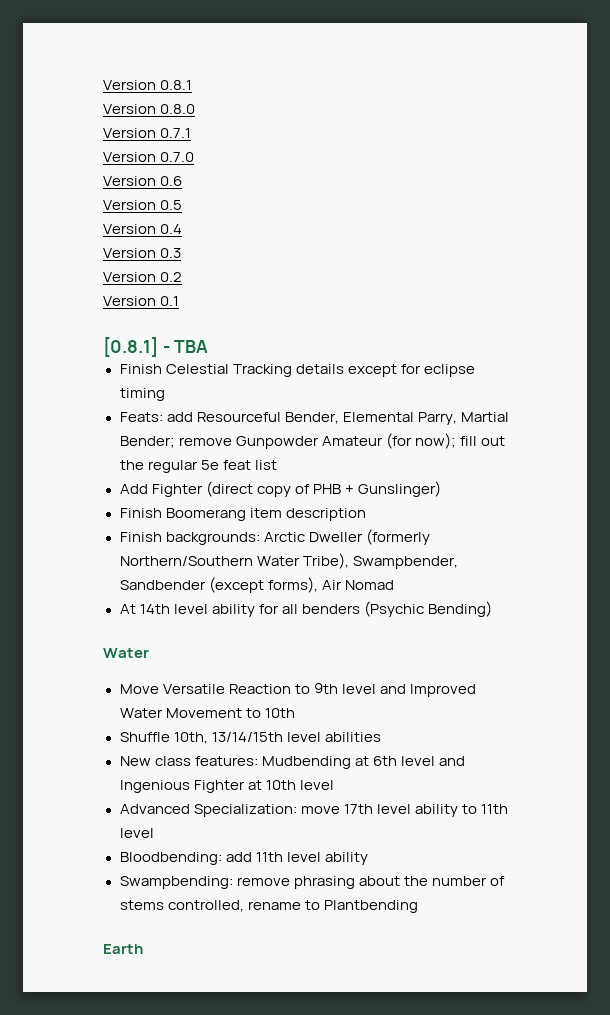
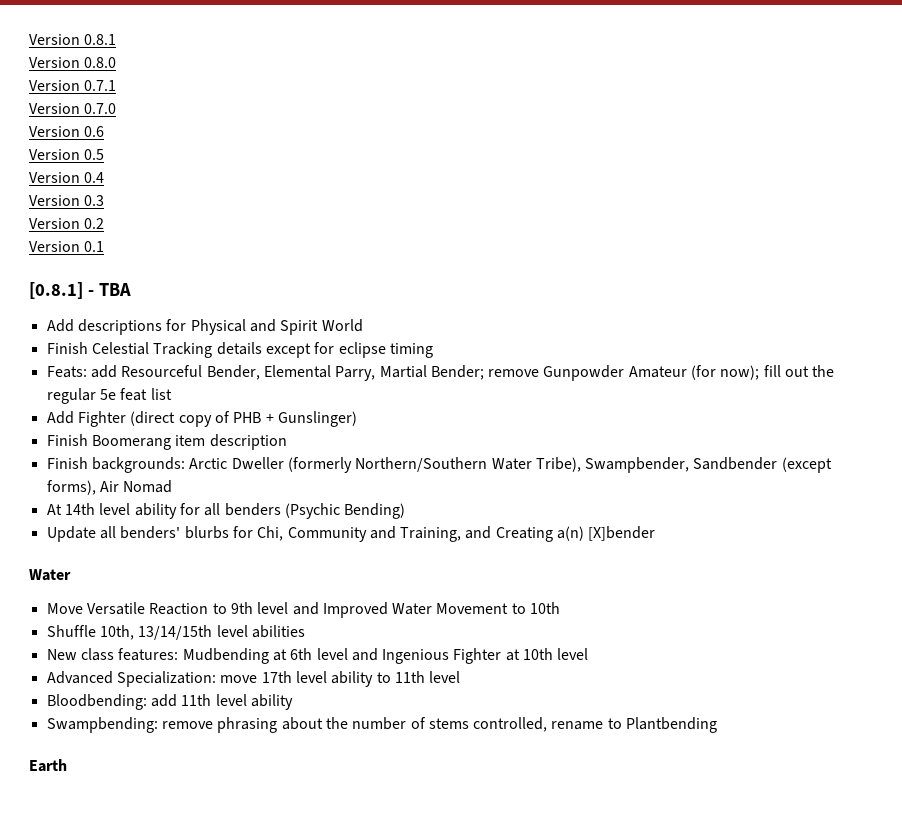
+ Add descriptions for Physical and Spirit World
+ Update all benders' blurbs for Chi, Community and Training, and Creating a(n) [X]bender

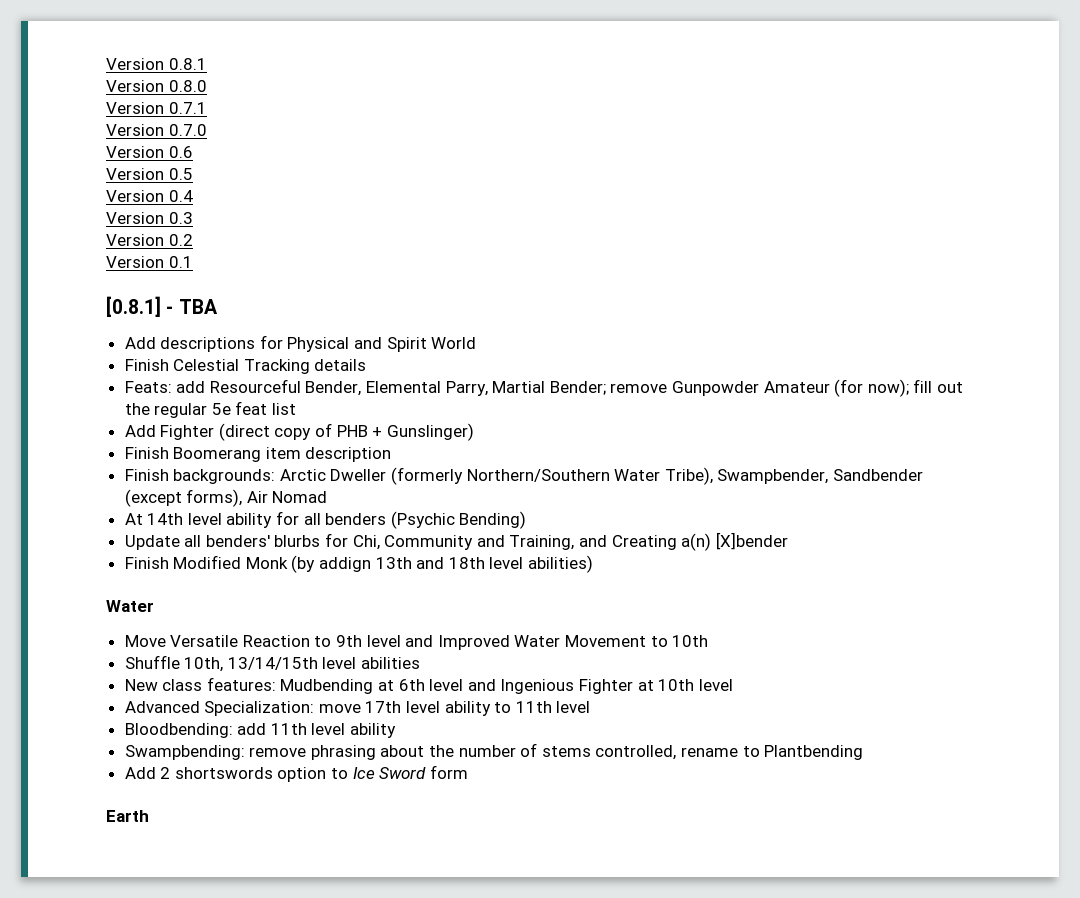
- Finish Celestial Tracking details except for eclipse timing
+ Finish Celestial Tracking details
+ Finish Modified Monk (by addign 13th and 18th level abilities)
+ Add 2 shortswords option to Ice Sword form

